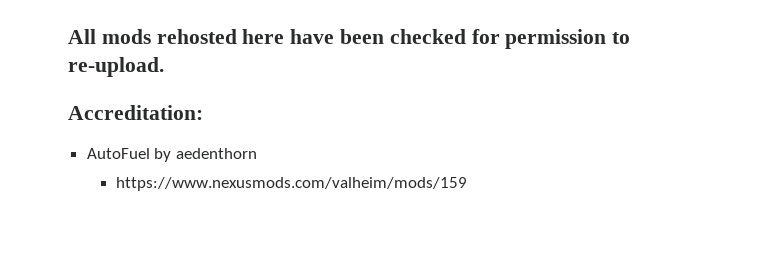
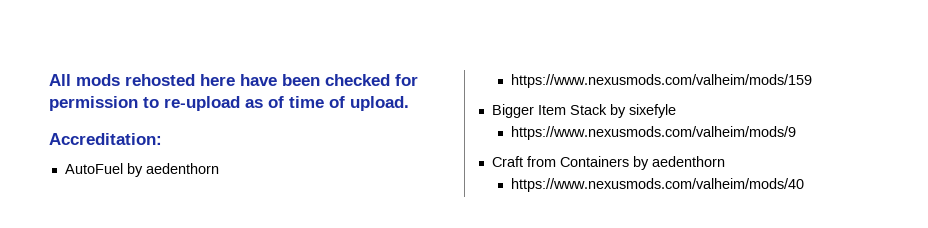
- All mods rehosted here have been checked for permission to re-upload.
+ All mods rehosted here have been checked for permission to re-upload as of time of upload.
+ Bigger Item Stack by sixefyle
+ https://www.nexusmods.com/valheim/mods/9
+ Craft from Containers by aedenthorn
+ https://www.nexusmods.com/valheim/mods/40

